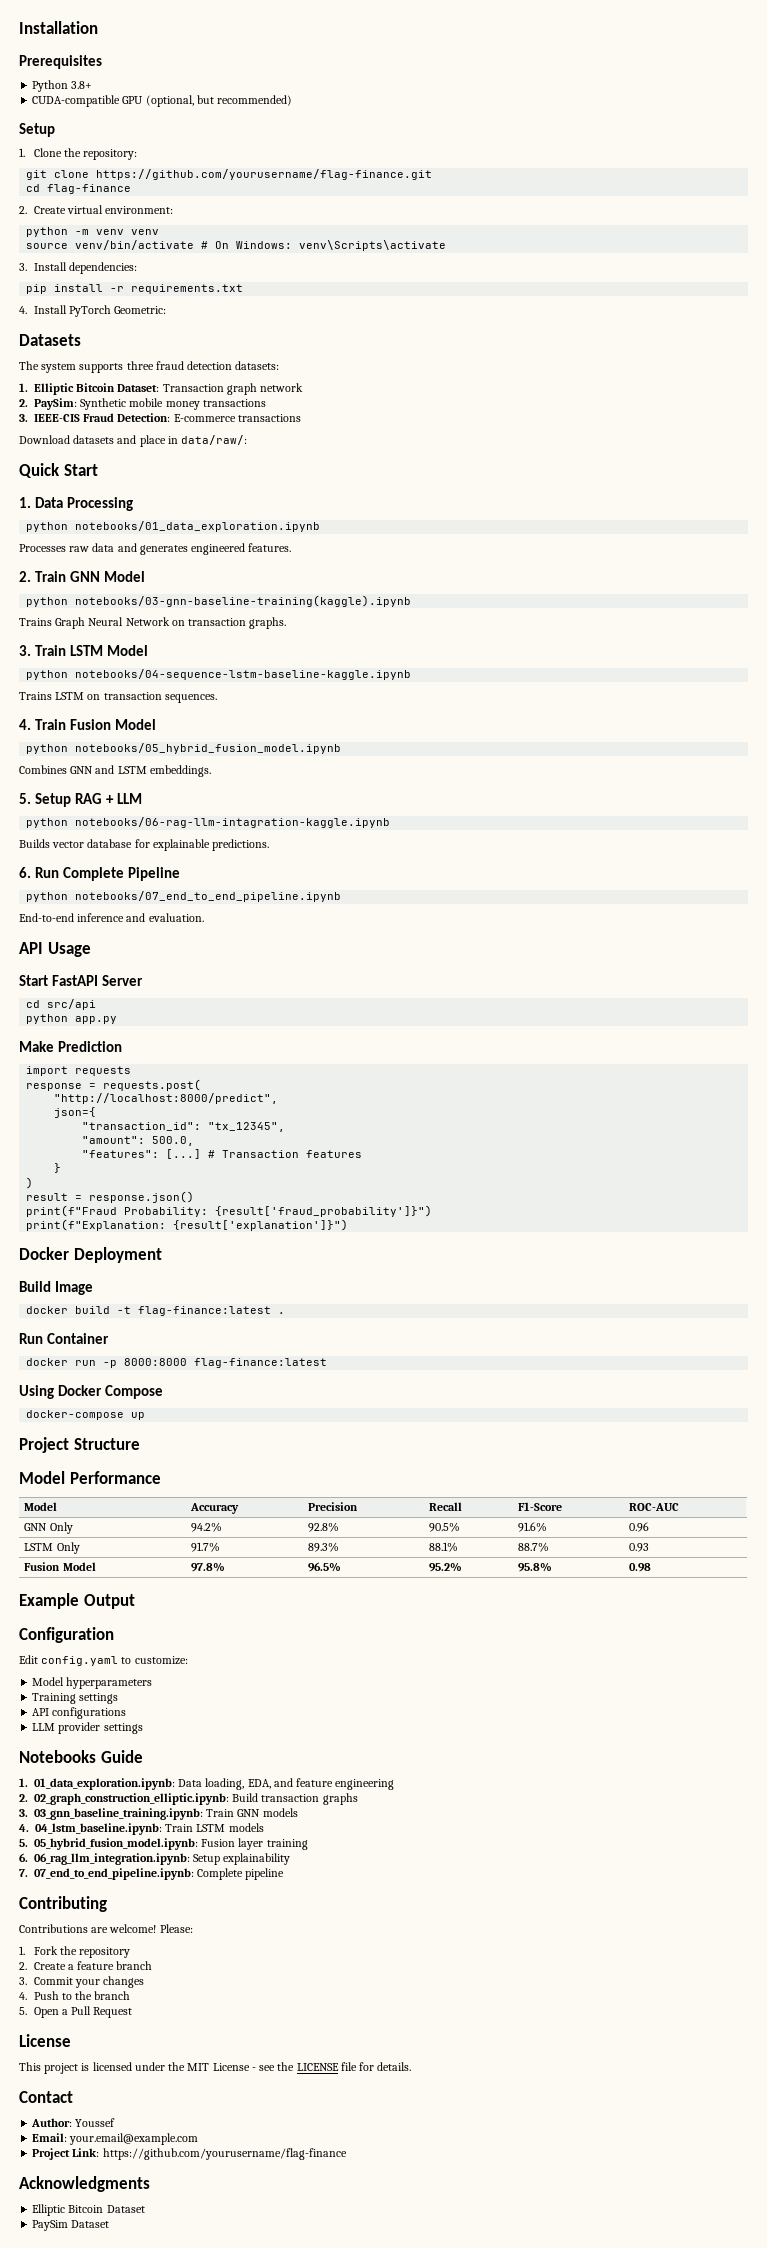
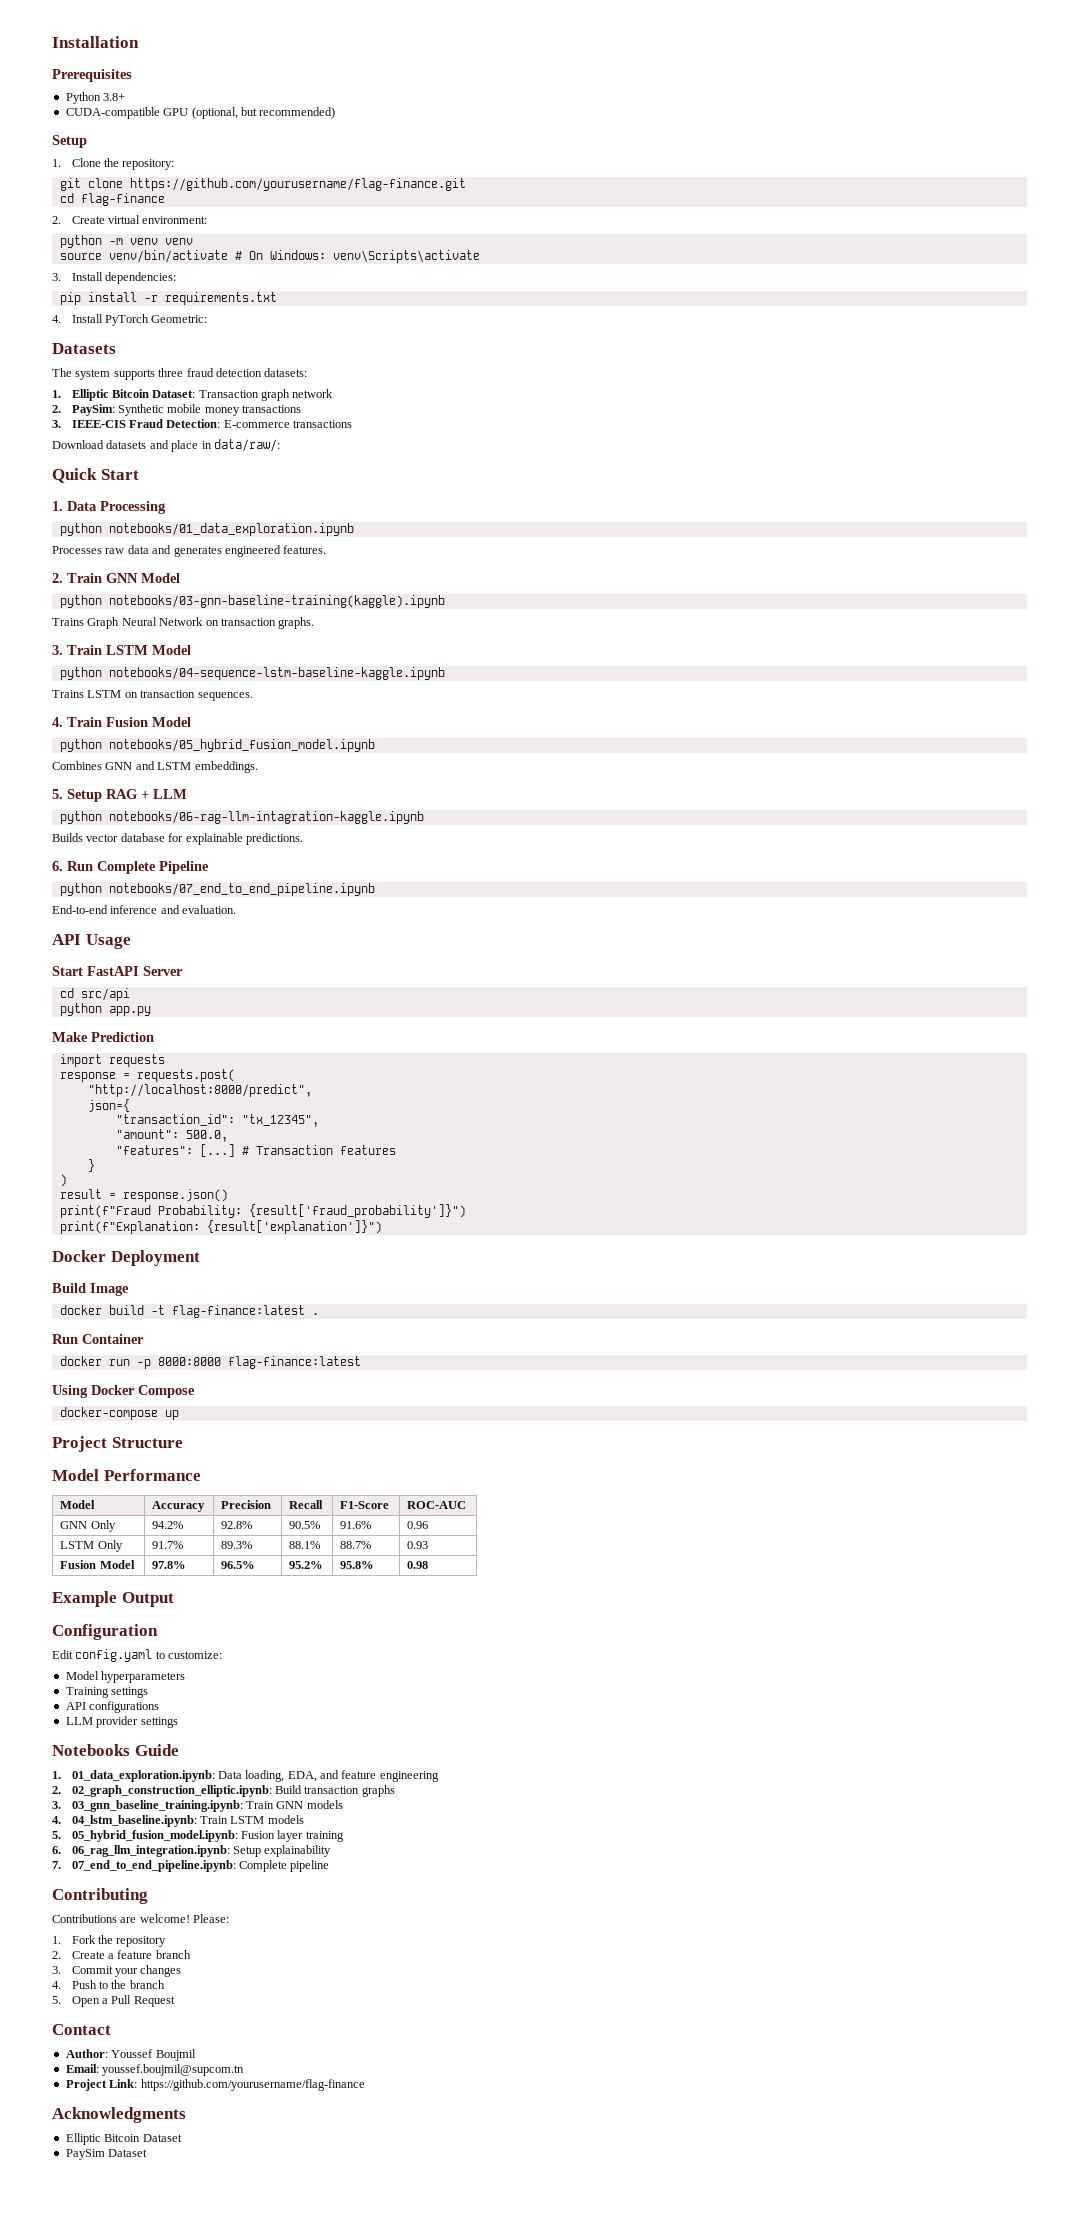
  5. Open a Pull Request
- License
- This project is licensed under the MIT License - see the LICENSE file for details.
- Author: Youssef
+ Author: Youssef Boujmil
- Email: your.email@example.com
+ Email: youssef.boujmil@supcom.tn

